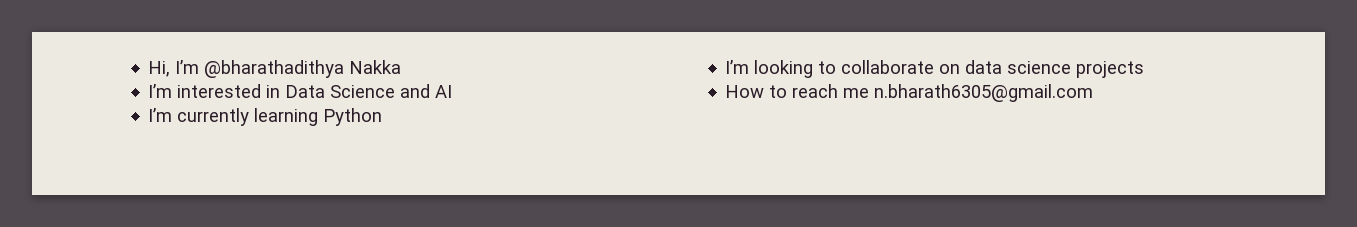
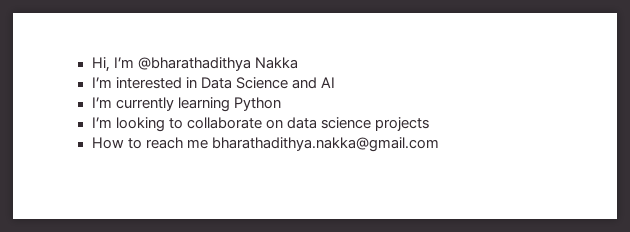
- How to reach me n.bharath6305@gmail.com
+ How to reach me bharathadithya.nakka@gmail.com

